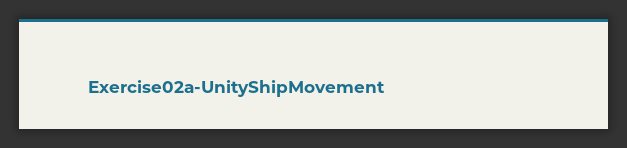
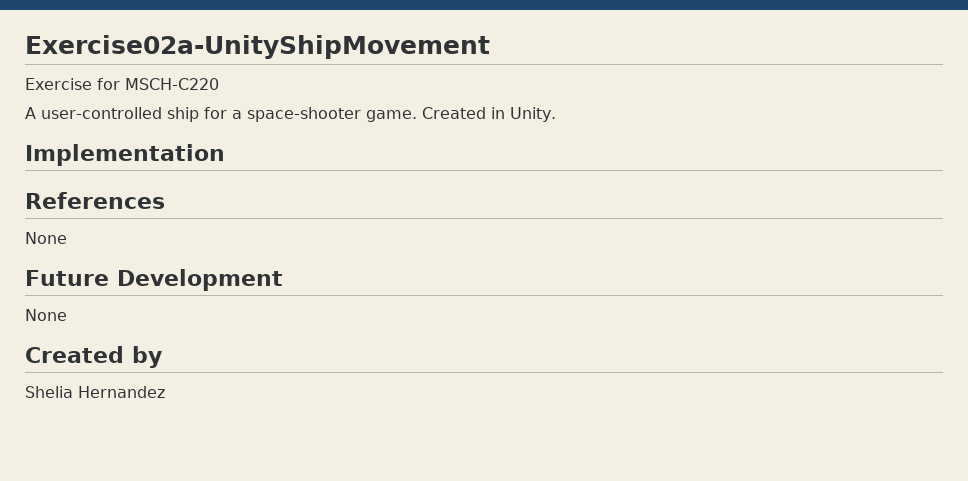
+ Exercise for MSCH-C220
+ A user-controlled ship for a space-shooter game. Created in Unity.
+ Implementation
+ References
+ None
+ Future Development
+ None
+ Created by
+ Shelia Hernandez

